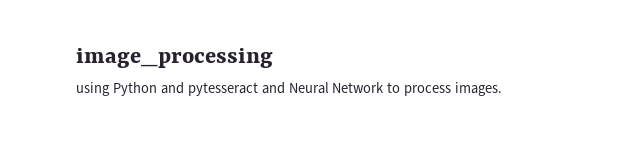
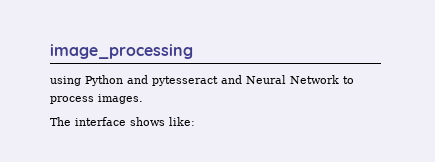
+ The interface shows like:

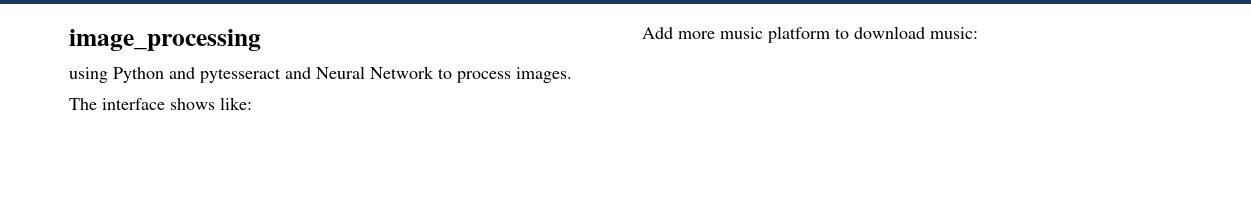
+ Add more music platform to download music:

